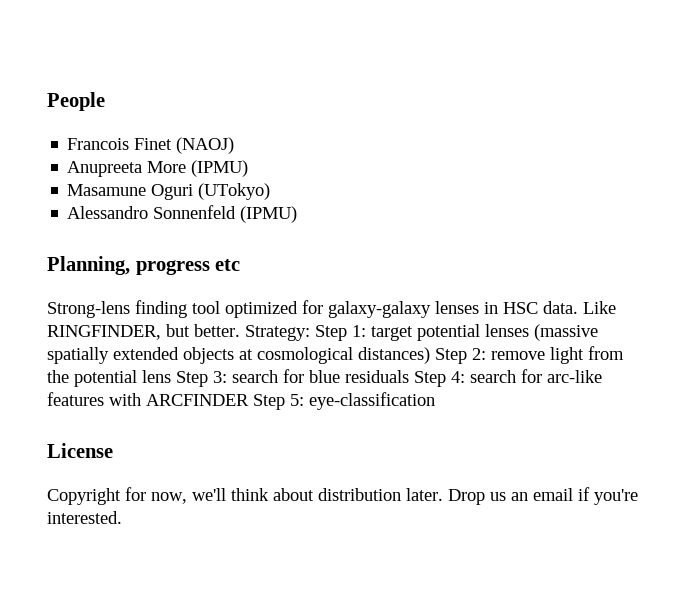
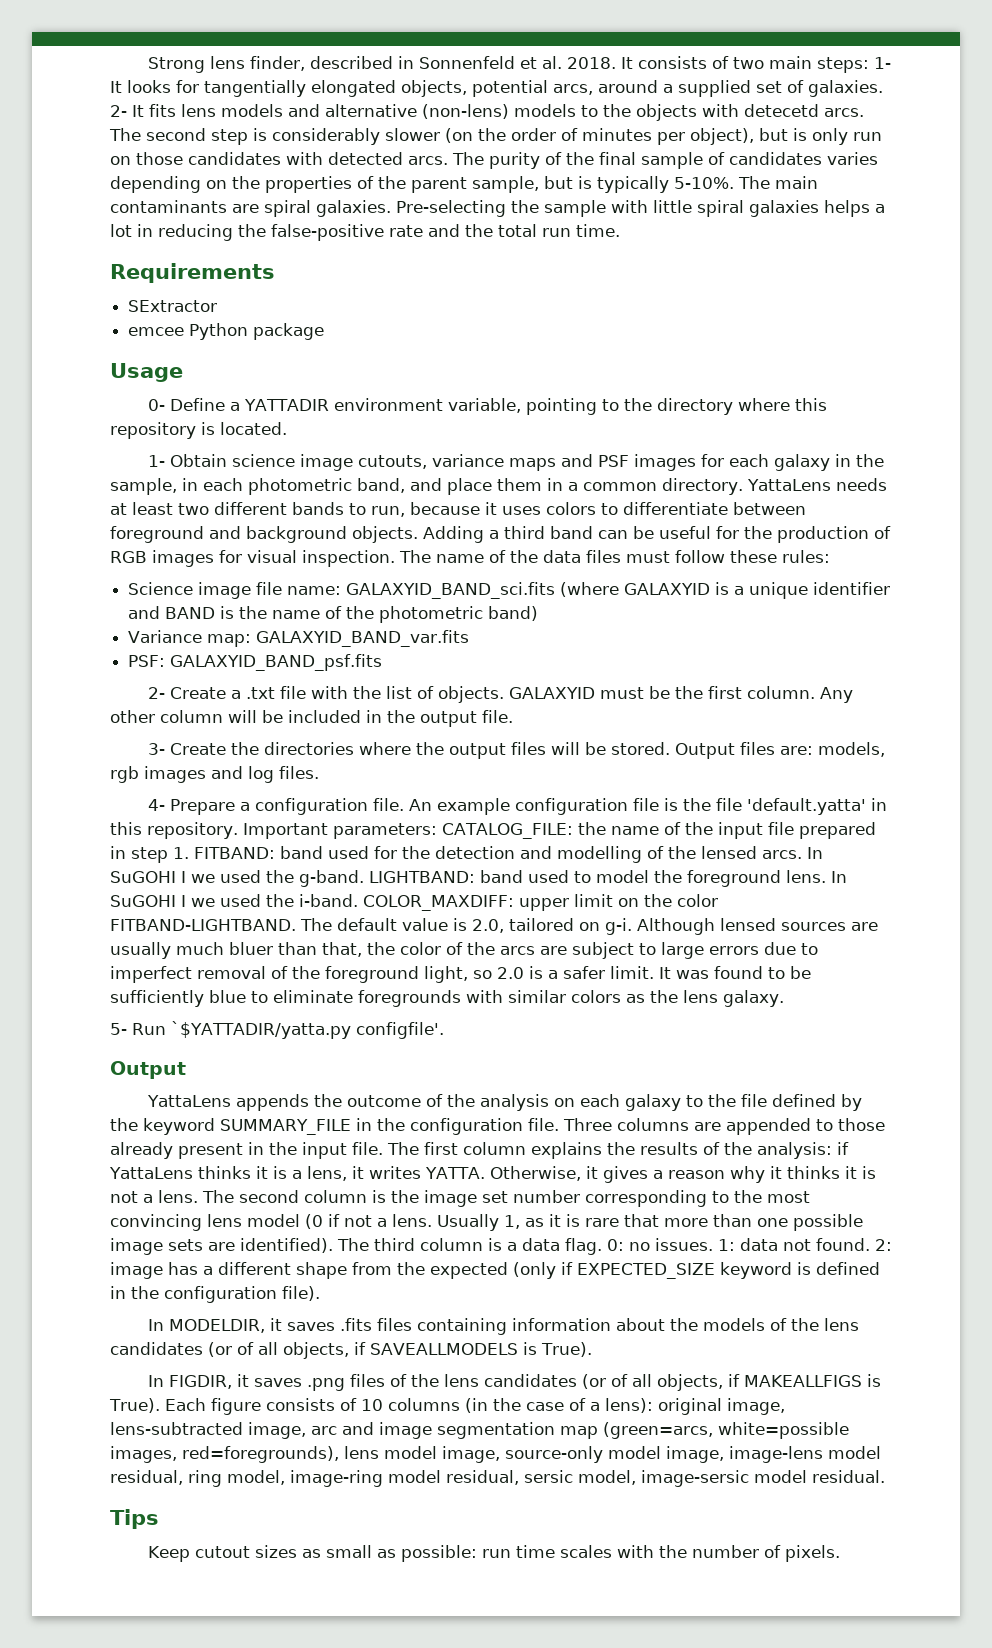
- People
- Francois Finet (NAOJ)
- Anupreeta More (IPMU)
- Masamune Oguri (UTokyo)
- Alessandro Sonnenfeld (IPMU)
- Planning, progress etc
- Strong-lens finding tool optimized for galaxy-galaxy lenses in HSC data. Like RINGFINDER, but better. Strategy: Step 1: target potential lenses (massive spatially extended objects at cosmological distances) Step 2: remove light from the potential lens Step 3: search for blue residuals Step 4: search for arc-like features with ARCFINDER Step 5: eye-classification
- License
- Copyright for now, we'll think about distribution later. Drop us an email if you're interested.
+ Strong lens finder, described in Sonnenfeld et al. 2018. It consists of two main steps: 1- It looks for tangentially elongated objects, potential arcs, around a supplied set of galaxies. 2- It fits lens models and alternative (non-lens) models to the objects with detecetd arcs. The second step is considerably slower (on the order of minutes per object), but is only run on those candidates with detected arcs. The purity of the final sample of candidates varies depending on the properties of the parent sample, but is typically 5-10%. The main contaminants are spiral galaxies. Pre-selecting the sample with little spiral galaxies helps a lot in reducing the false-positive rate and the total run time.
+ Requirements
+ SExtractor
+ emcee Python package
+ Usage
+ 0- Define a YATTADIR environment variable, pointing to the directory where this repository is located.
+ 1- Obtain science image cutouts, variance maps and PSF images for each galaxy in the sample, in each photometric band, and place them in a common directory. YattaLens needs at least two different bands to run, because it uses colors to differentiate between foreground and background objects. Adding a third band can be useful for the production of RGB images for visual inspection. The name of the data files must follow these rules:
+ Science image file name: GALAXYID_BAND_sci.fits (where GALAXYID is a unique identifier and BAND is the name of the photometric band)
+ Variance map: GALAXYID_BAND_var.fits
+ PSF: GALAXYID_BAND_psf.fits
+ 2- Create a .txt file with the list of objects. GALAXYID must be the first column. Any other column will be included in the output file.
+ 3- Create the directories where the output files will be stored. Output files are: models, rgb images and log files.
+ 4- Prepare a configuration file. An example configuration file is the file 'default.yatta' in this repository. Important parameters: CATALOG_FILE: the name of the input file prepared in step 1. FITBAND: band used for the detection and modelling of the lensed arcs. In SuGOHI I we used the g-band. LIGHTBAND: band used to model the foreground lens. In SuGOHI I we used the i-band. COLOR_MAXDIFF: upper limit on the color FITBAND-LIGHTBAND. The default value is 2.0, tailored on g-i. Although lensed sources are usually much bluer than that, the color of the arcs are subject to large errors due to imperfect removal of the foreground light, so 2.0 is a safer limit. It was found to be sufficiently blue to eliminate foregrounds with similar colors as the lens galaxy.
+ 5- Run `$YATTADIR/yatta.py configfile'.
+ Output
+ YattaLens appends the outcome of the analysis on each galaxy to the file defined by the keyword SUMMARY_FILE in the configuration file. Three columns are appended to those already present in the input file. The first column explains the results of the analysis: if YattaLens thinks it is a lens, it writes YATTA. Otherwise, it gives a reason why it thinks it is not a lens. The second column is the image set number corresponding to the most convincing lens model (0 if not a lens. Usually 1, as it is rare that more than one possible image sets are identified). The third column is a data flag. 0: no issues. 1: data not found. 2: image has a different shape from the expected (only if EXPECTED_SIZE keyword is defined in the configuration file).
+ In MODELDIR, it saves .fits files containing information about the models of the lens candidates (or of all objects, if SAVEALLMODELS is True).
+ In FIGDIR, it saves .png files of the lens candidates (or of all objects, if MAKEALLFIGS is True). Each figure consists of 10 columns (in the case of a lens): original image, lens-subtracted image, arc and image segmentation map (green=arcs, white=possible images, red=foregrounds), lens model image, source-only model image, image-lens model residual, ring model, image-ring model residual, sersic model, image-sersic model residual.
+ Tips
+ Keep cutout sizes as small as possible: run time scales with the number of pixels.

